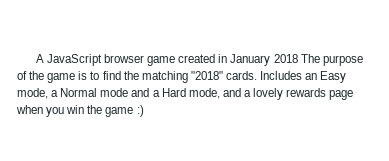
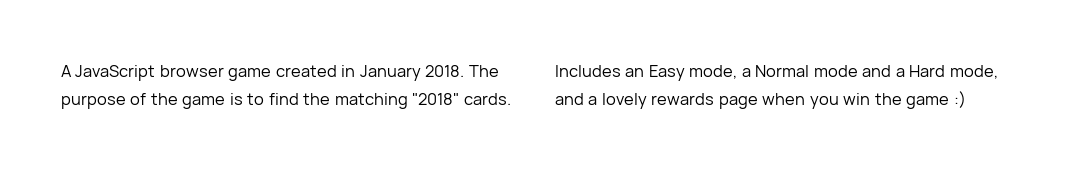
- A JavaScript browser game created in January 2018 The purpose of the game is to find the matching "2018" cards.
+ A JavaScript browser game created in January 2018. The purpose of the game is to find the matching "2018" cards.

